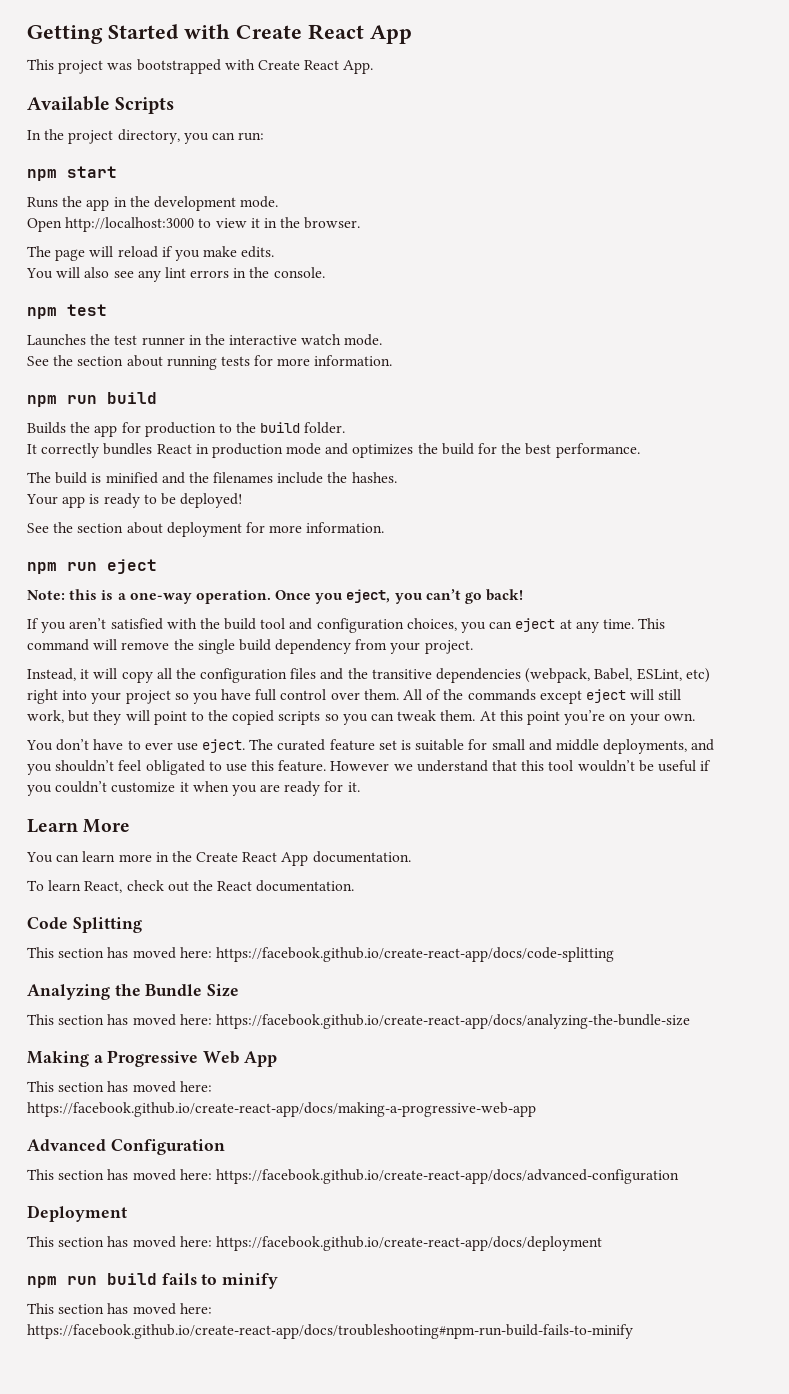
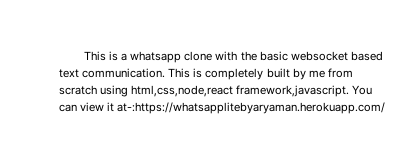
- Getting Started with Create React App
- This project was bootstrapped with Create React App.
- Available Scripts
- In the project directory, you can run:
- npm start
- Runs the app in the development mode.
- Open http://localhost:3000 to view it in the browser.
- The page will reload if you make edits.
- You will also see any lint errors in the console.
- npm test
- Launches the test runner in the interactive watch mode.
- See the section about running tests for more information.
- npm run build
- Builds the app for production to the build folder.
- It correctly bundles React in production mode and optimizes the build for the best performance.
- The build is minified and the filenames include the hashes.
- Your app is ready to be deployed!
- See the section about deployment for more information.
- npm run eject
- Note: this is a one-way operation. Once you eject, you can’t go back!
- If you aren’t satisfied with the build tool and configuration choices, you can eject at any time. This command will remove the single build dependency from your project.
- Instead, it will copy all the configuration files and the transitive dependencies (webpack, Babel, ESLint, etc) right into your project so you have full control over them. All of the commands except eject will still work, but they will point to the copied scripts so you can tweak them. At this point you’re on your own.
- You don’t have to ever use eject. The curated feature set is suitable for small and middle deployments, and you shouldn’t feel obligated to use this feature. However we understand that this tool wouldn’t be useful if you couldn’t customize it when you are ready for it.
- Learn More
- You can learn more in the Create React App documentation.
- To learn React, check out the React documentation.
- Code Splitting
- This section has moved here: https://facebook.github.io/create-react-app/docs/code-splitting
- Analyzing the Bundle Size
- This section has moved here: https://facebook.github.io/create-react-app/docs/analyzing-the-bundle-size
- Making a Progressive Web App
- This section has moved here: https://facebook.github.io/create-react-app/docs/making-a-progressive-web-app
- Advanced Configuration
- This section has moved here: https://facebook.github.io/create-react-app/docs/advanced-configuration
- Deployment
- This section has moved here: https://facebook.github.io/create-react-app/docs/deployment
- npm run build fails to minify
- This section has moved here: https://facebook.github.io/create-react-app/docs/troubleshooting#npm-run-build-fails-to-minify
+ This is a whatsapp clone with the basic websocket based text communication. This is completely built by me from scratch using html,css,node,react framework,javascript. You can view it at-:https://whatsapplitebyaryaman.herokuapp.com/

